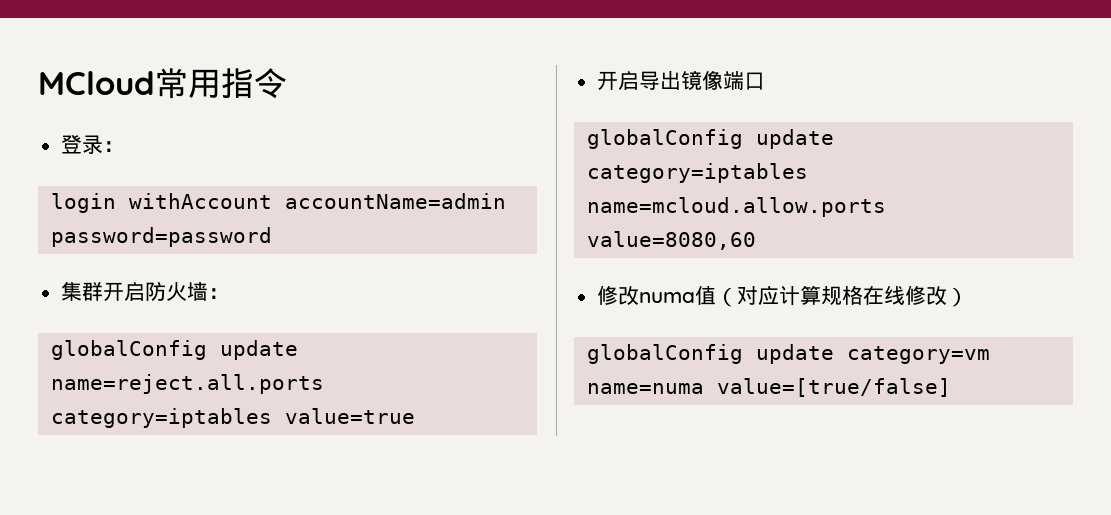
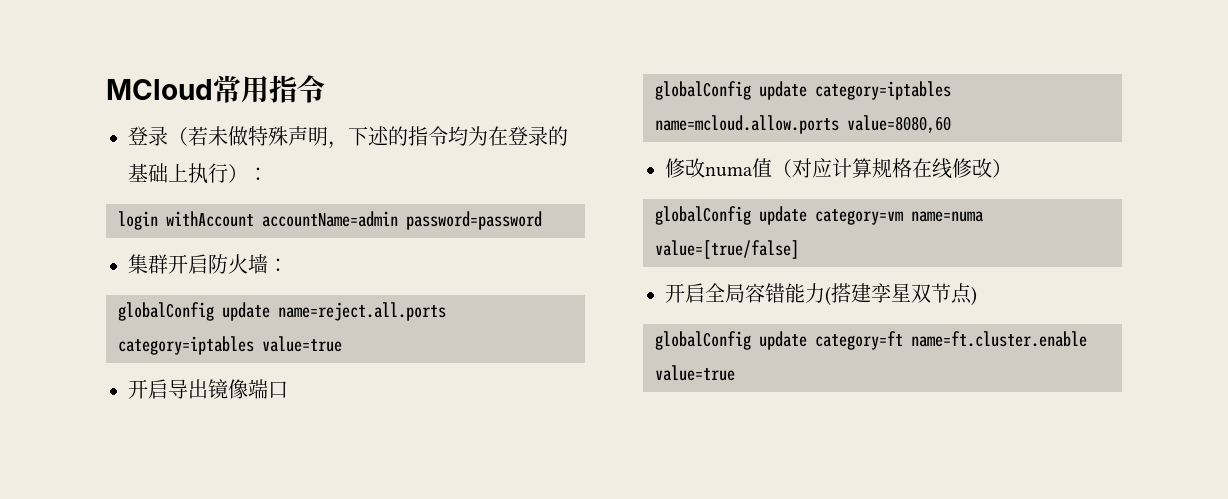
- 登录：
+ 登录（若未做特殊声明，下述的指令均为在登录的基础上执行）：
+ 开启全局容错能力(搭建孪星双节点)
+ globalConfig update category=ft name=ft.cluster.enable value=true

